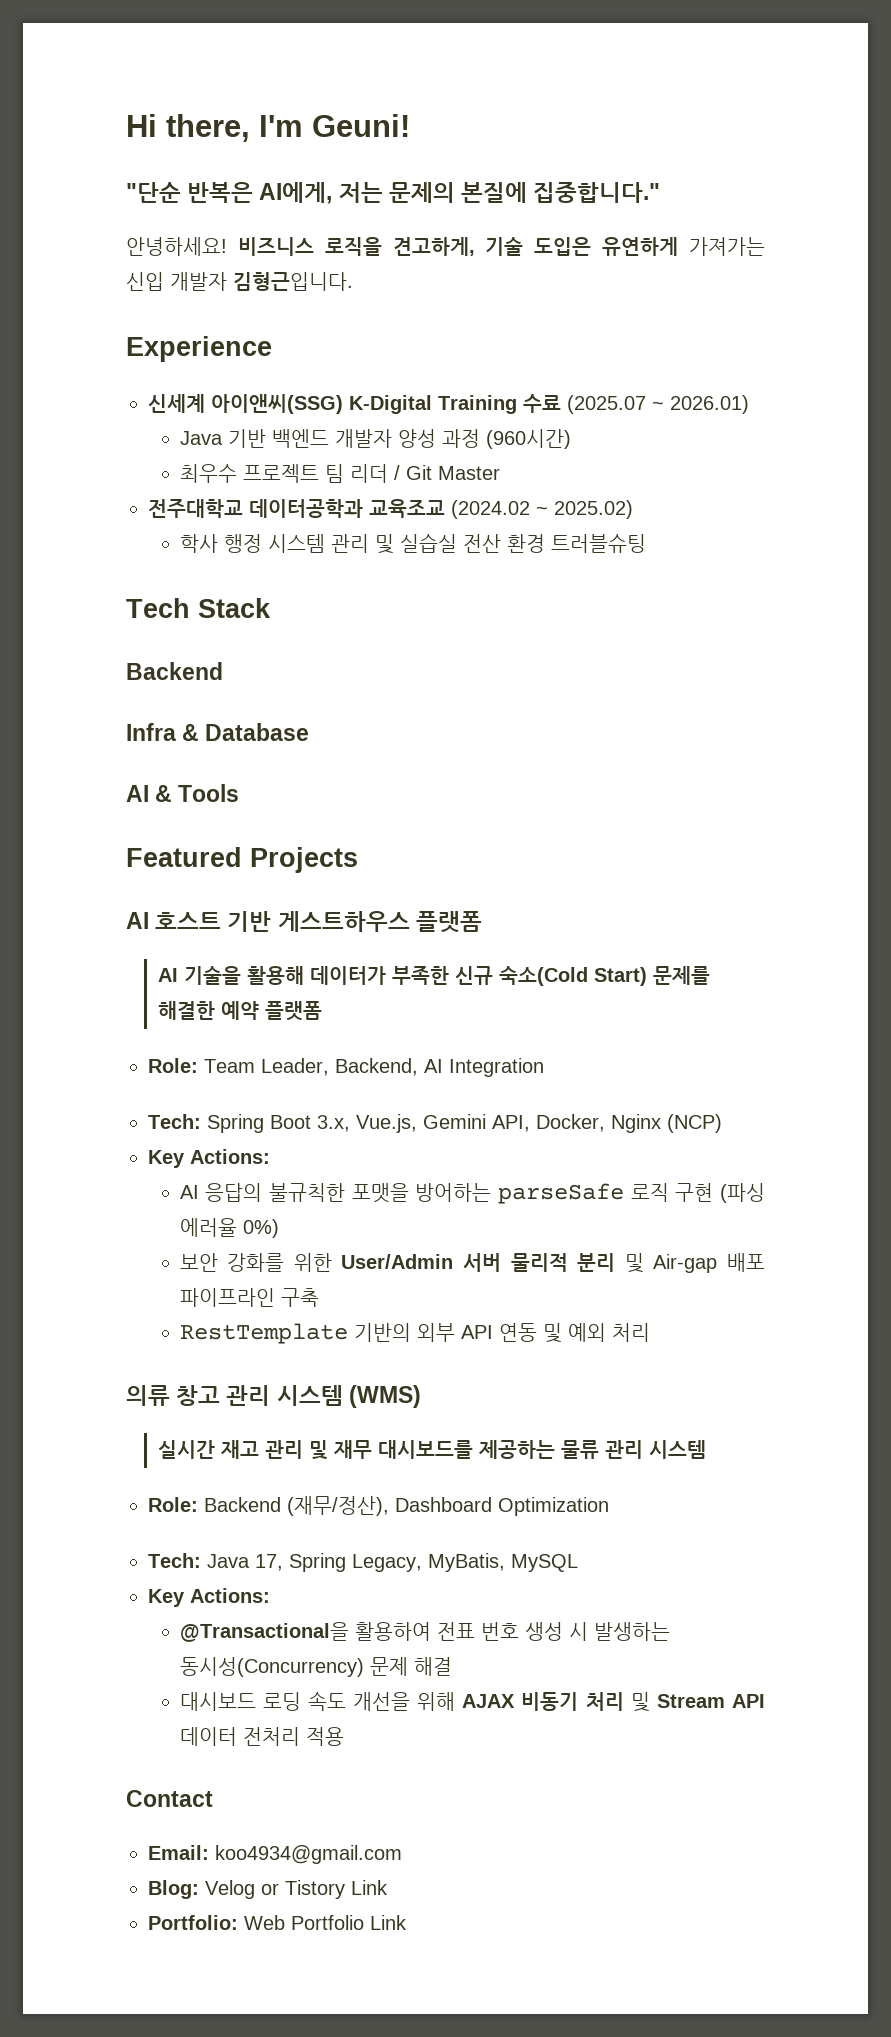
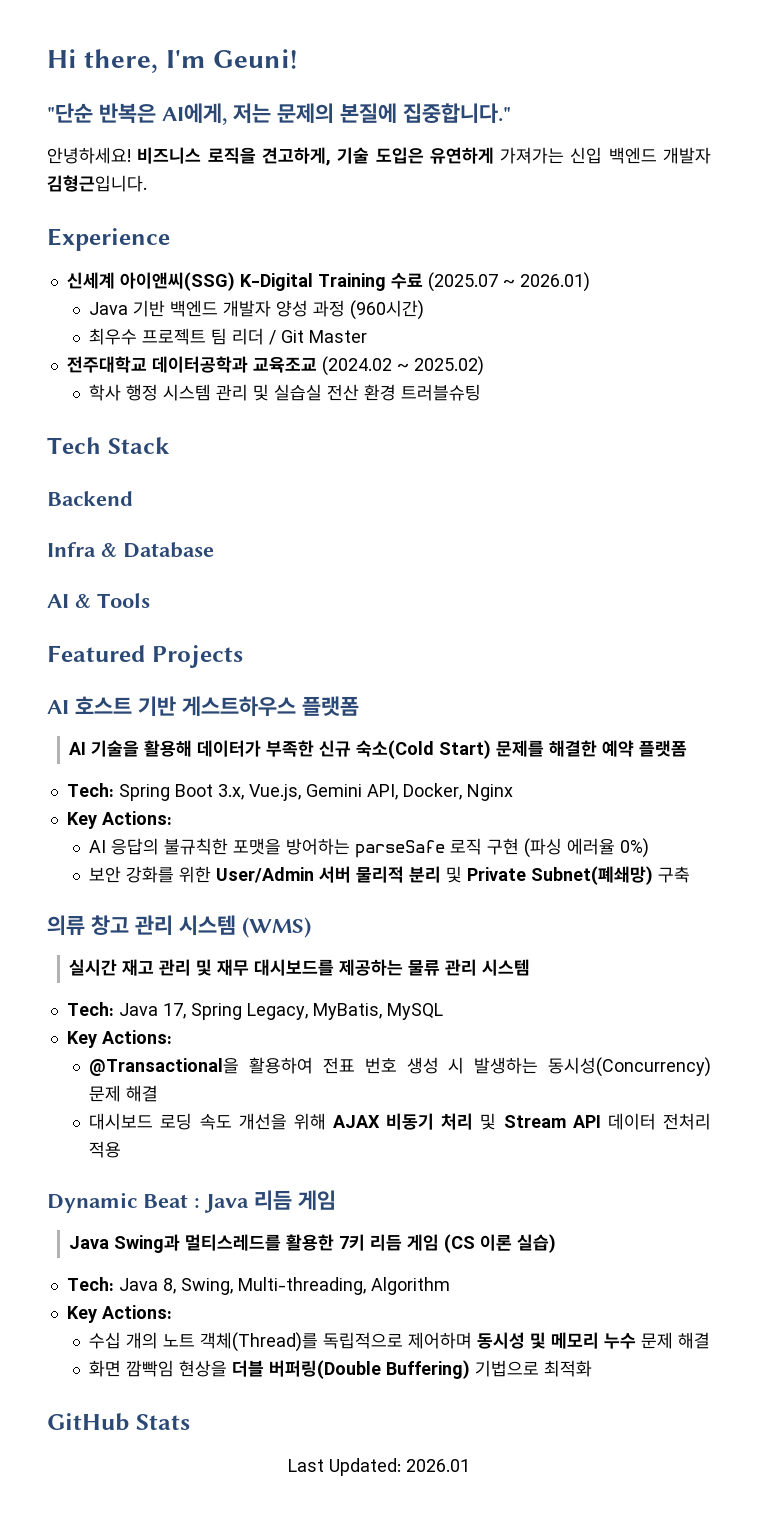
- 비즈니스 로직을 견고하게, 기술 도입은 유연하게 가져가는 신입 개발자 김형근입니다.
+ 비즈니스 로직을 견고하게, 기술 도입은 유연하게 가져가는 신입 백엔드 개발자 김형근입니다.
- Role: Team Leader, Backend, AI Integration
- Tech: Spring Boot 3.x, Vue.js, Gemini API, Docker, Nginx (NCP)
+ Tech: Spring Boot 3.x, Vue.js, Gemini API, Docker, Nginx
- 보안 강화를 위한 User/Admin 서버 물리적 분리 및 Air-gap 배포 파이프라인 구축
- RestTemplate 기반의 외부 API 연동 및 예외 처리
+ 보안 강화를 위한 User/Admin 서버 물리적 분리 및 Private Subnet(폐쇄망) 구축
- Role: Backend (재무/정산), Dashboard Optimization
- Contact
- Email: koo4934@gmail.com
- Blog: Velog or Tistory Link
- Portfolio: Web Portfolio Link
+ Dynamic Beat : Java 리듬 게임
+ Java Swing과 멀티스레드를 활용한 7키 리듬 게임 (CS 이론 실습)
+ Tech: Java 8, Swing, Multi-threading, Algorithm
+ Key Actions:
+ 수십 개의 노트 객체(Thread)를 독립적으로 제어하며 동시성 및 메모리 누수 문제 해결
+ 화면 깜빡임 현상을 더블 버퍼링(Double Buffering) 기법으로 최적화
+ GitHub Stats
+ Last Updated: 2026.01

